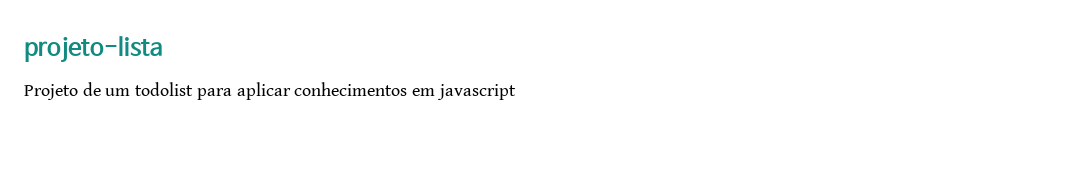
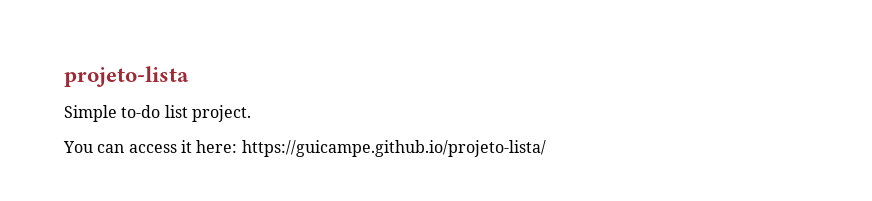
- Projeto de um todolist para aplicar conhecimentos em javascript
+ Simple to-do list project.
+ You can access it here: https://guicampe.github.io/projeto-lista/

